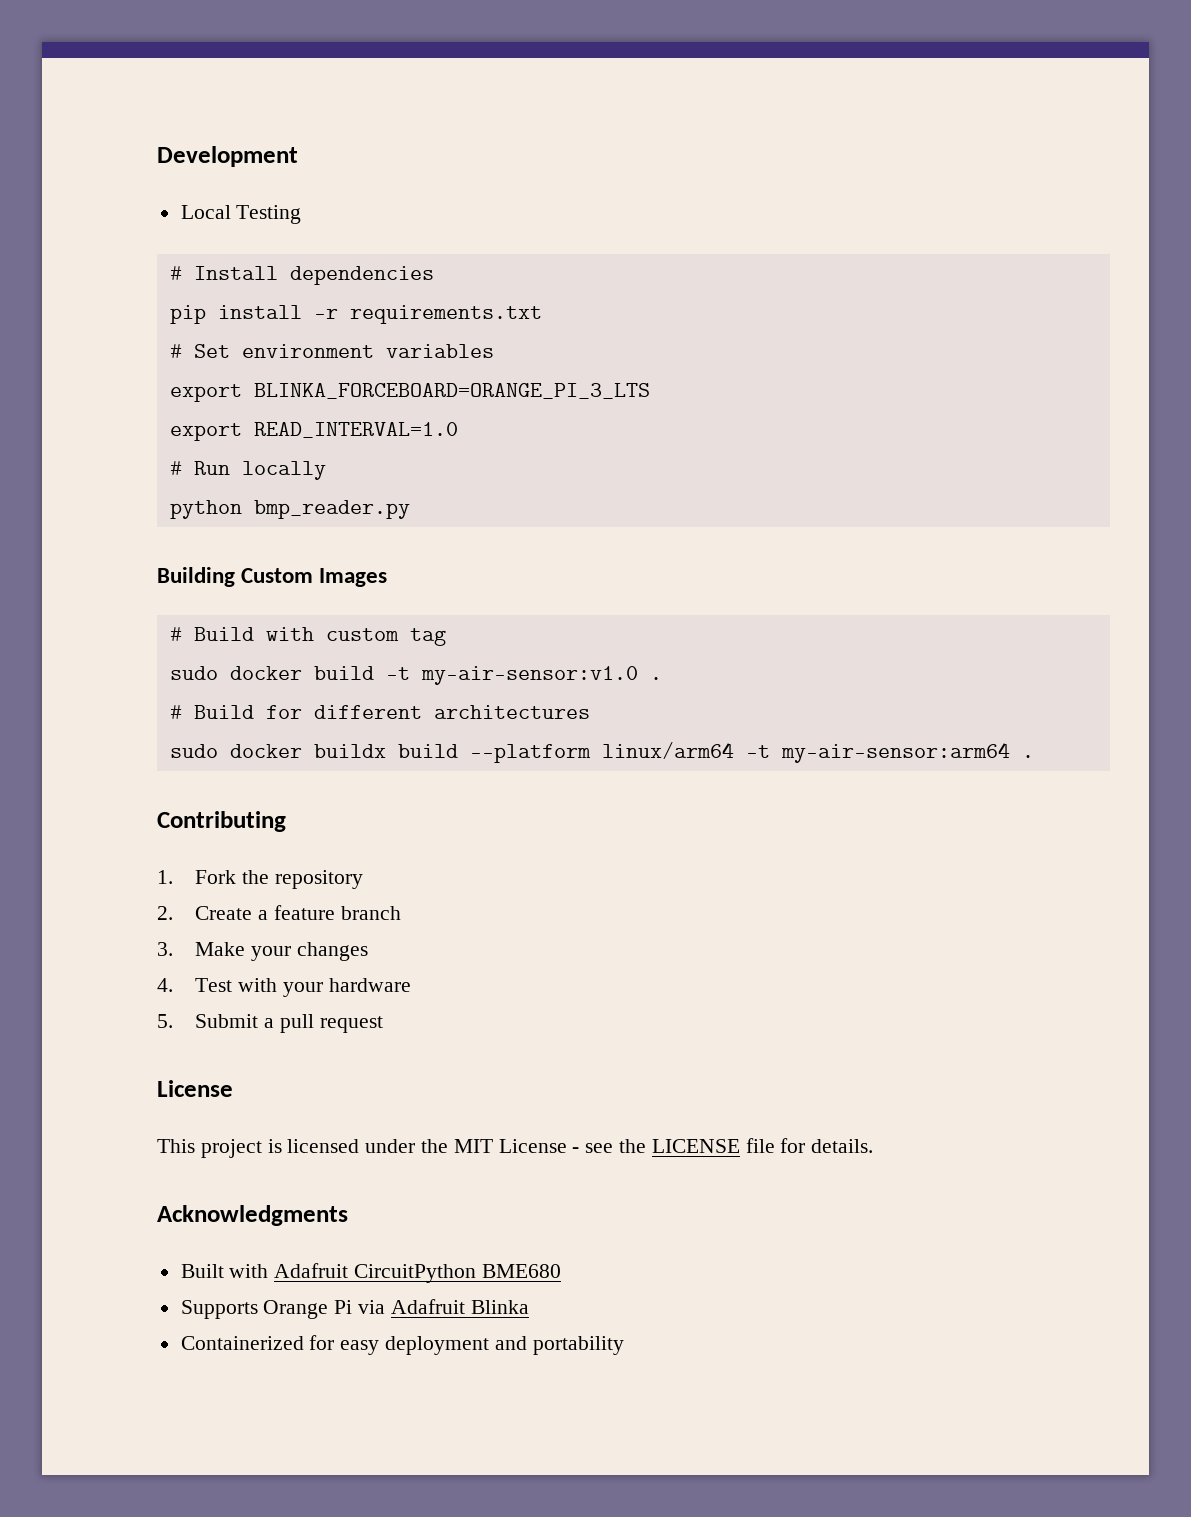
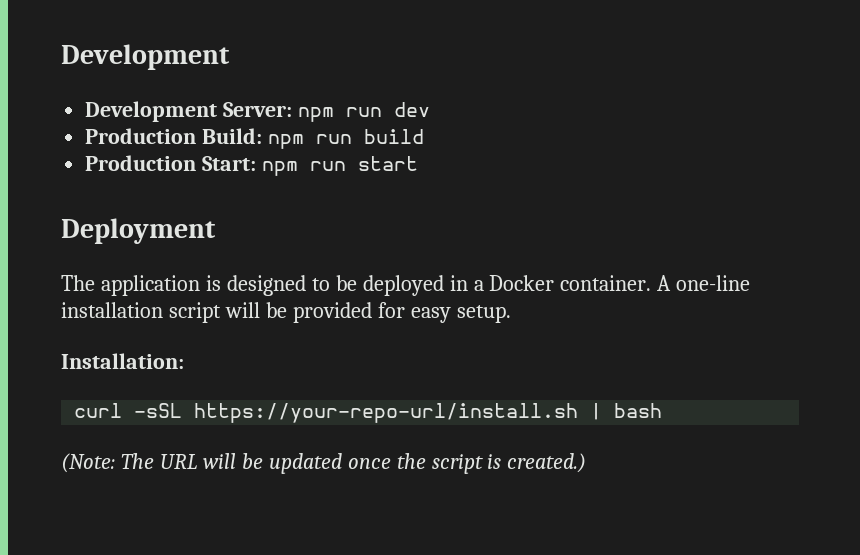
- Local Testing
- # Install dependencies
- pip install -r requirements.txt
- # Set environment variables
- export BLINKA_FORCEBOARD=ORANGE_PI_3_LTS
- export READ_INTERVAL=1.0
- # Run locally
- python bmp_reader.py
- Building Custom Images
- # Build with custom tag
- sudo docker build -t my-air-sensor:v1.0 .
- # Build for different architectures
- sudo docker buildx build --platform linux/arm64 -t my-air-sensor:arm64 .
- Contributing
- 1. Fork the repository
- 2. Create a feature branch
- 3. Make your changes
- 4. Test with your hardware
- 5. Submit a pull request
- License
- This project is licensed under the MIT License - see the LICENSE file for details.
- Acknowledgments
- Built with Adafruit CircuitPython BME680
- Supports Orange Pi via Adafruit Blinka
- Containerized for easy deployment and portability
+ Development Server: npm run dev
+ Production Build: npm run build
+ Production Start: npm run start
+ Deployment
+ The application is designed to be deployed in a Docker container. A one-line installation script will be provided for easy setup.
+ Installation:
+ curl -sSL https://your-repo-url/install.sh | bash
+ (Note: The URL will be updated once the script is created.)

